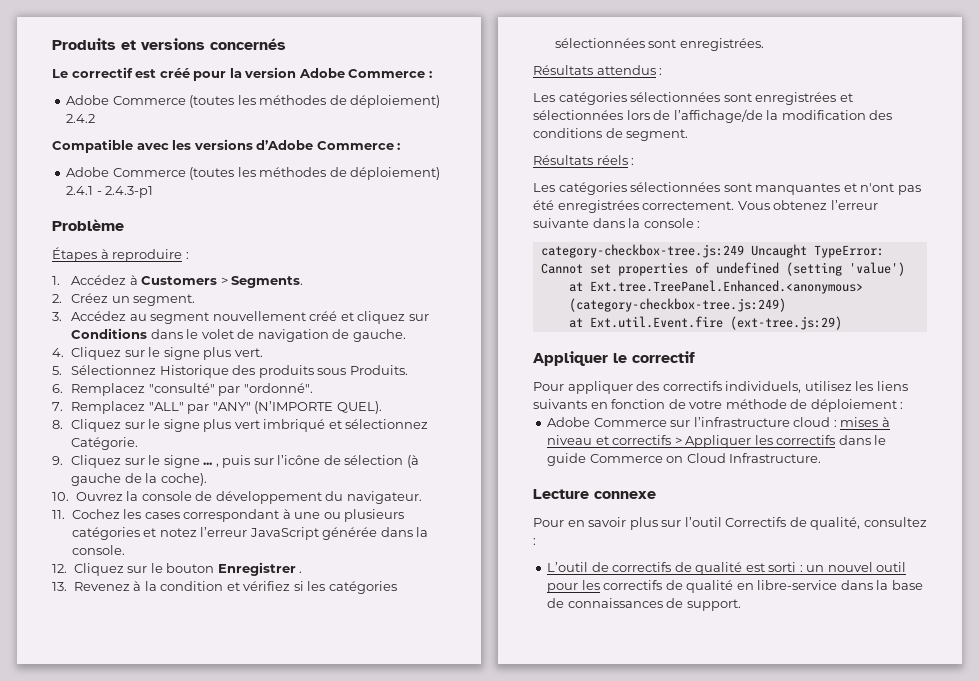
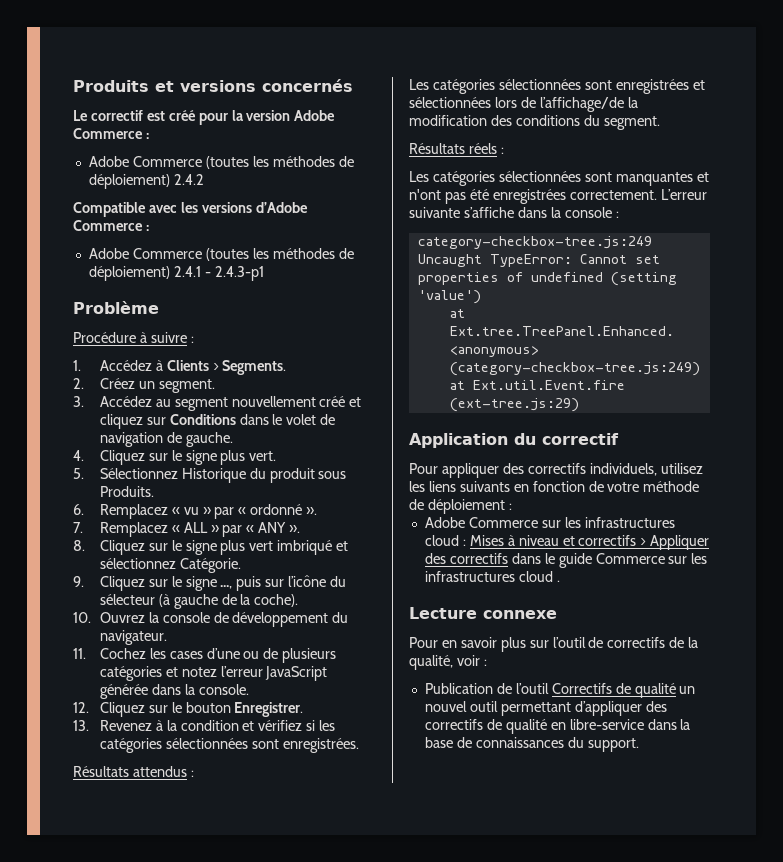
- Étapes à reproduire :
+ Procédure à suivre :
- 1. Accédez à Customers > Segments.
+ 1. Accédez à Clients > Segments.
- 5. Sélectionnez Historique des produits sous Produits.
+ 5. Sélectionnez Historique du produit sous Produits.
- 6. Remplacez "consulté" par "ordonné".
- 7. Remplacez "ALL" par "ANY" (N’IMPORTE QUEL).
+ 6. Remplacez « vu » par « ordonné ».
+ 7. Remplacez « ALL » par « ANY ».
- 9. Cliquez sur le signe ... , puis sur l’icône de sélection (à gauche de la coche).
+ 9. Cliquez sur le signe ..., puis sur l’icône du sélecteur (à gauche de la coche).
- 11. Cochez les cases correspondant à une ou plusieurs catégories et notez l’erreur JavaScript générée dans la console.
+ 11. Cochez les cases d’une ou de plusieurs catégories et notez l’erreur JavaScript générée dans la console.
- 12. Cliquez sur le bouton Enregistrer .
+ 12. Cliquez sur le bouton Enregistrer.
- Les catégories sélectionnées sont enregistrées et sélectionnées lors de l’affichage/de la modification des conditions de segment.
+ Les catégories sélectionnées sont enregistrées et sélectionnées lors de l’affichage/de la modification des conditions du segment.
- Vous obtenez l’erreur suivante dans la console :
+ L’erreur suivante s’affiche dans la console :
- Appliquer le correctif
+ Application du correctif
- Adobe Commerce sur l’infrastructure cloud : mises à niveau et correctifs > Appliquer les correctifs dans le guide Commerce on Cloud Infrastructure.
+ Adobe Commerce sur les infrastructures cloud : Mises à niveau et correctifs > Appliquer des correctifs dans le guide Commerce sur les infrastructures cloud .
- Pour en savoir plus sur l’outil Correctifs de qualité, consultez :
- L’outil de correctifs de qualité est sorti : un nouvel outil pour les correctifs de qualité en libre-service dans la base de connaissances de support.
+ Pour en savoir plus sur l’outil de correctifs de la qualité, voir :
+ Publication de l’outil Correctifs de qualité un nouvel outil permettant d’appliquer des correctifs de qualité en libre-service dans la base de connaissances du support.

